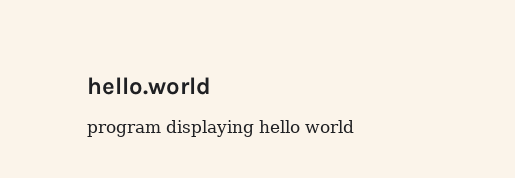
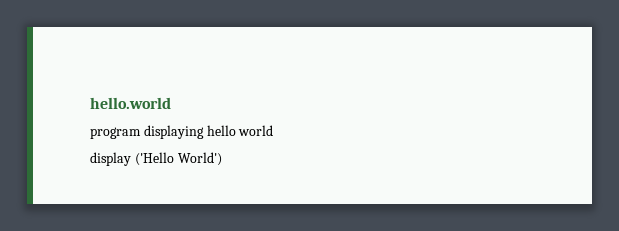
+ display ('Hello World')

